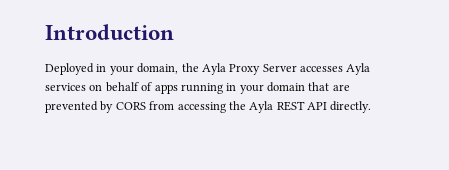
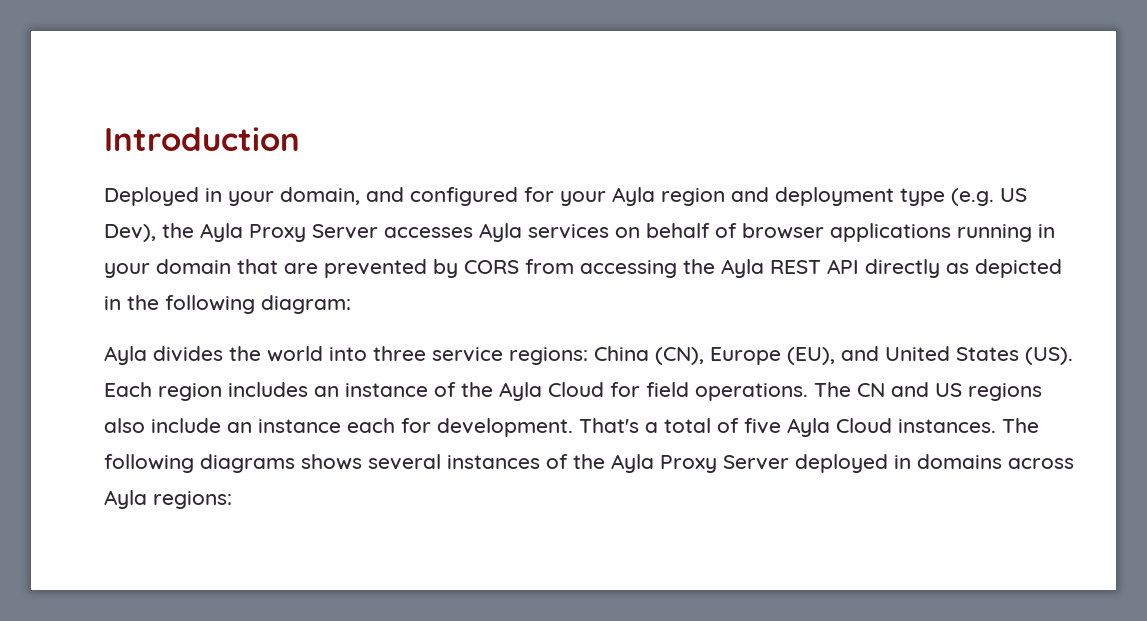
- Deployed in your domain, the Ayla Proxy Server accesses Ayla services on behalf of apps running in your domain that are prevented by CORS from accessing the Ayla REST API directly.
+ Deployed in your domain, and configured for your Ayla region and deployment type (e.g. US Dev), the Ayla Proxy Server accesses Ayla services on behalf of browser applications running in your domain that are prevented by CORS from accessing the Ayla REST API directly as depicted in the following diagram:
+ Ayla divides the world into three service regions: China (CN), Europe (EU), and United States (US). Each region includes an instance of the Ayla Cloud for field operations. The CN and US regions also include an instance each for development. That's a total of five Ayla Cloud instances. The following diagrams shows several instances of the Ayla Proxy Server deployed in domains across Ayla regions:

